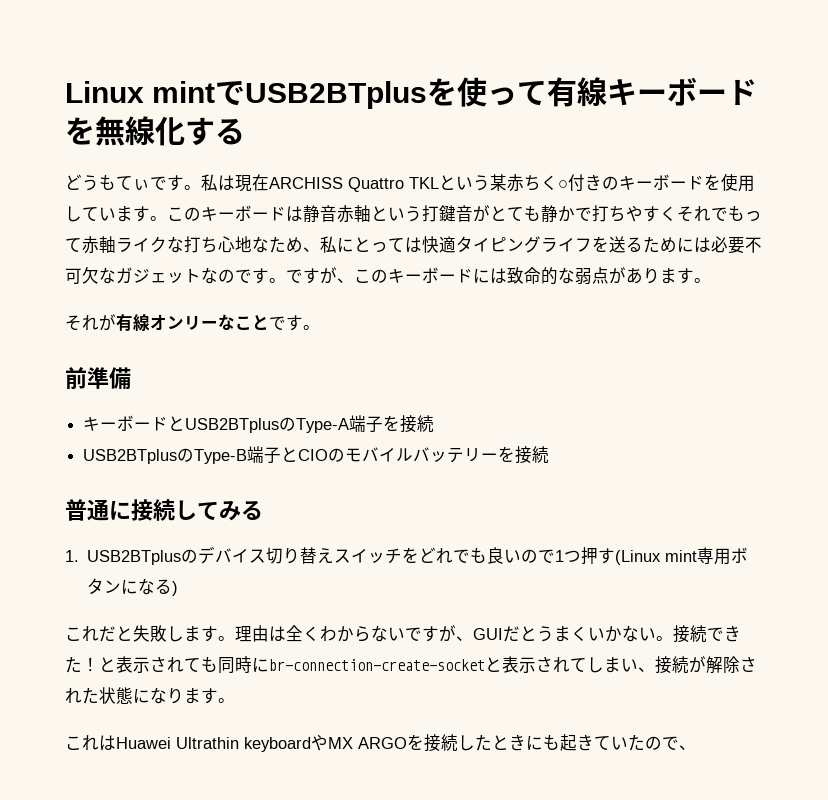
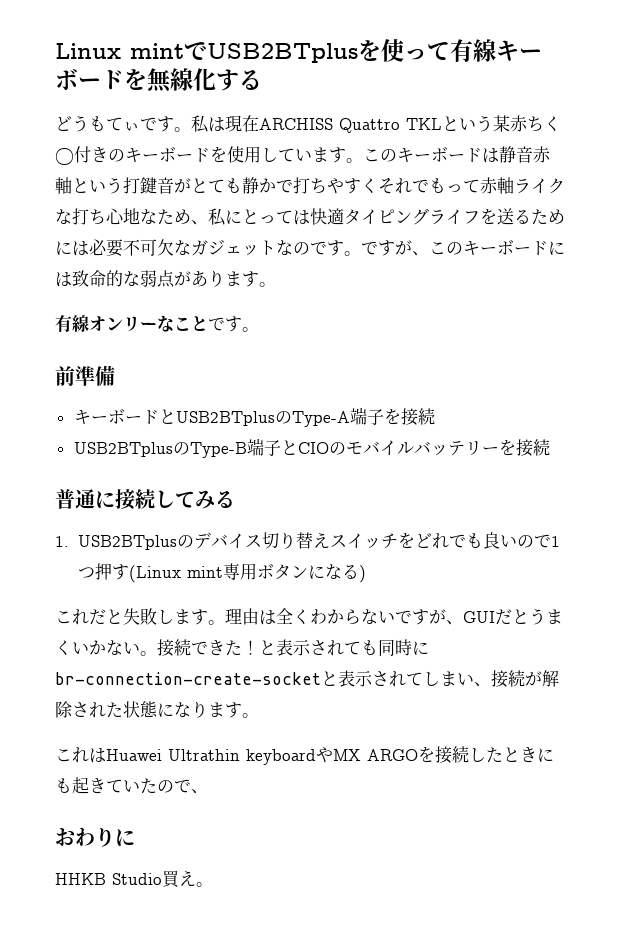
- それが有線オンリーなことです。
+ 有線オンリーなことです。
+ おわりに
+ HHKB Studio買え。

